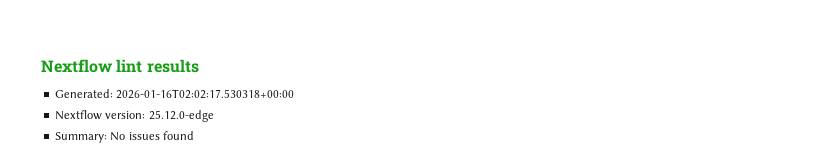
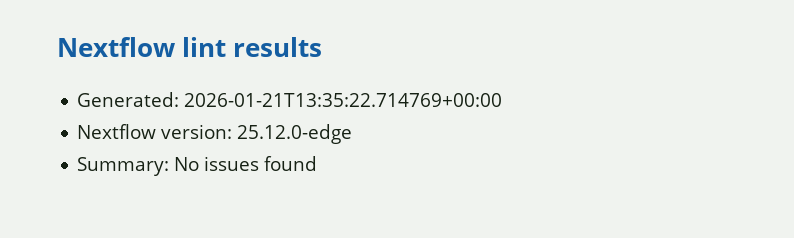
- Generated: 2026-01-16T02:02:17.530318+00:00
+ Generated: 2026-01-21T13:35:22.714769+00:00

